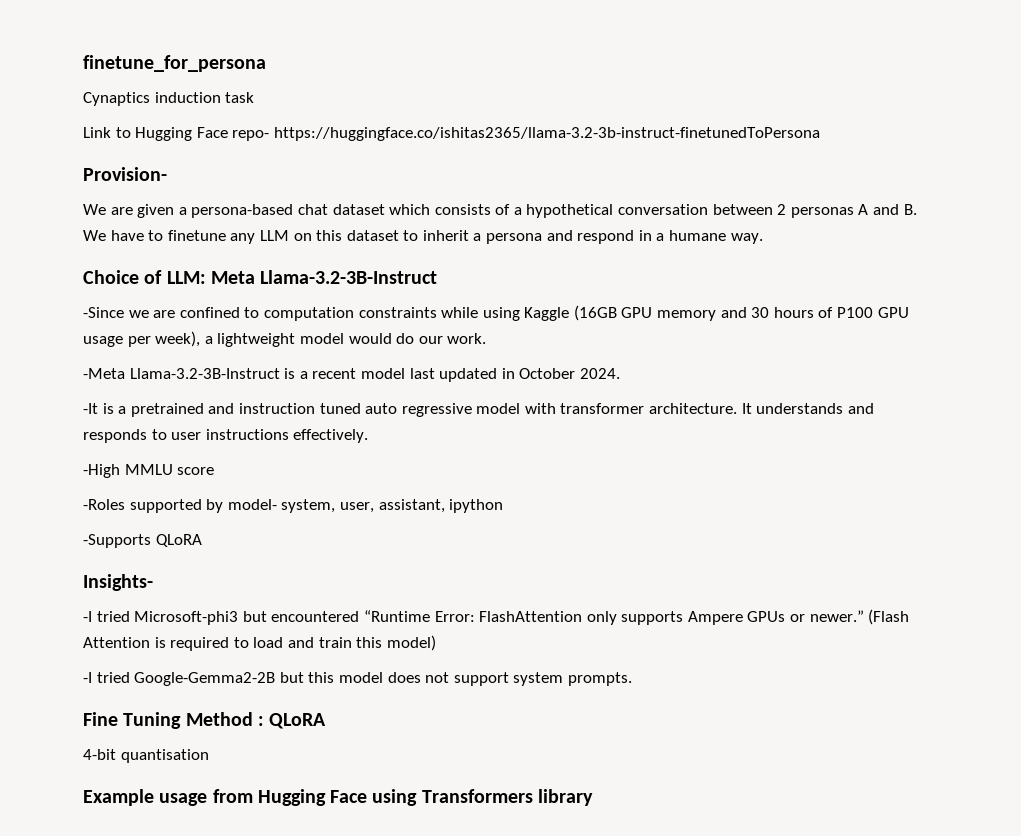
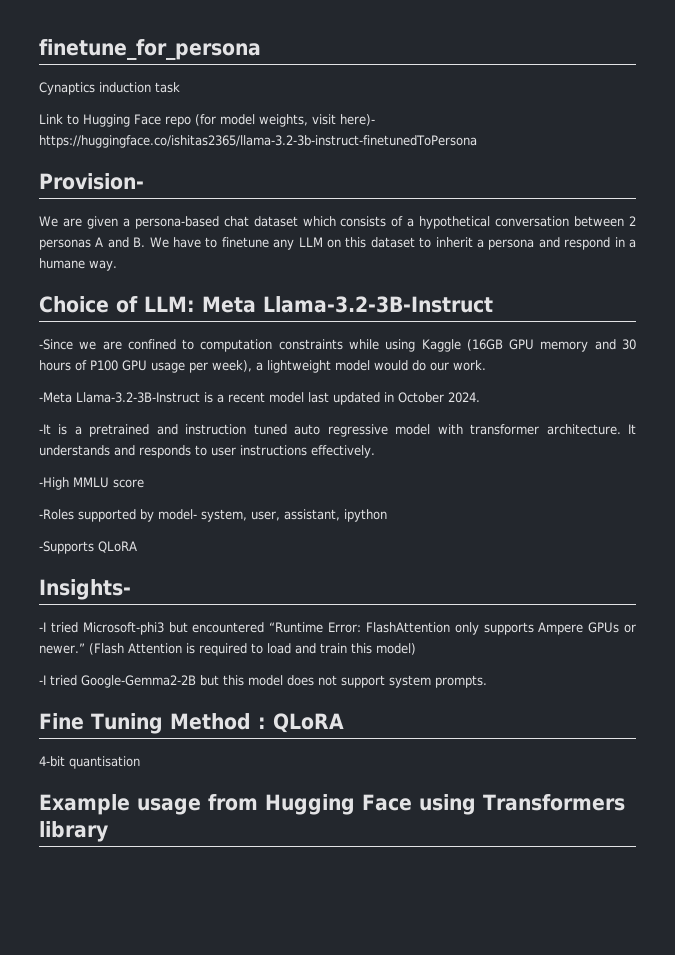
- Link to Hugging Face repo- https://huggingface.co/ishitas2365/llama-3.2-3b-instruct-finetunedToPersona
+ Link to Hugging Face repo (for model weights, visit here)- https://huggingface.co/ishitas2365/llama-3.2-3b-instruct-finetunedToPersona

